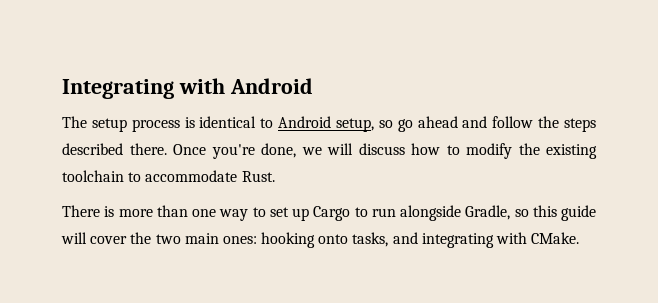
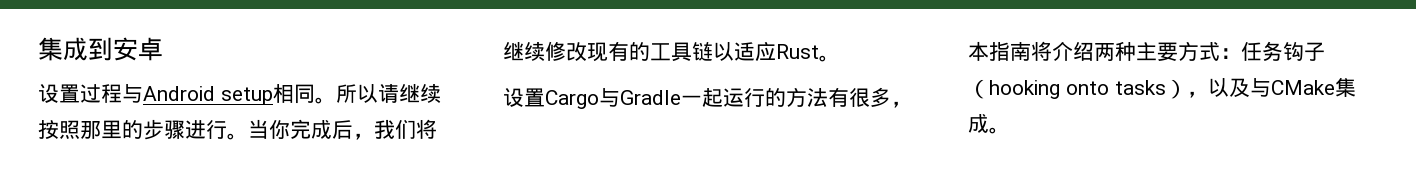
- Integrating with Android
- The setup process is identical to Android setup, so go ahead and follow the steps described there. Once you're done, we will discuss how to modify the existing toolchain to accommodate Rust.
- There is more than one way to set up Cargo to run alongside Gradle, so this guide will cover the two main ones: hooking onto tasks, and integrating with CMake.
+ 集成到安卓
+ 设置过程与Android setup相同。所以请继续按照那里的步骤进行。当你完成后，我们将继续修改现有的工具链以适应Rust。
+ 设置Cargo与Gradle一起运行的方法有很多，本指南将介绍两种主要方式：任务钩子（hooking onto tasks），以及与CMake集成。

